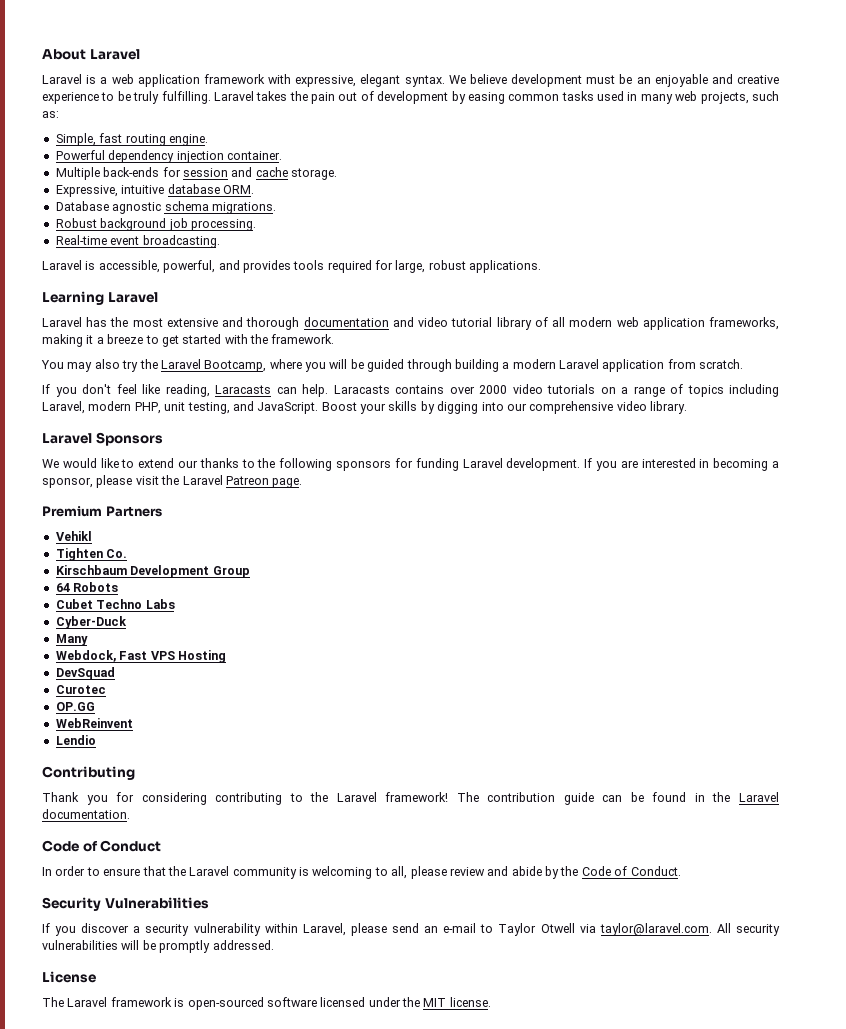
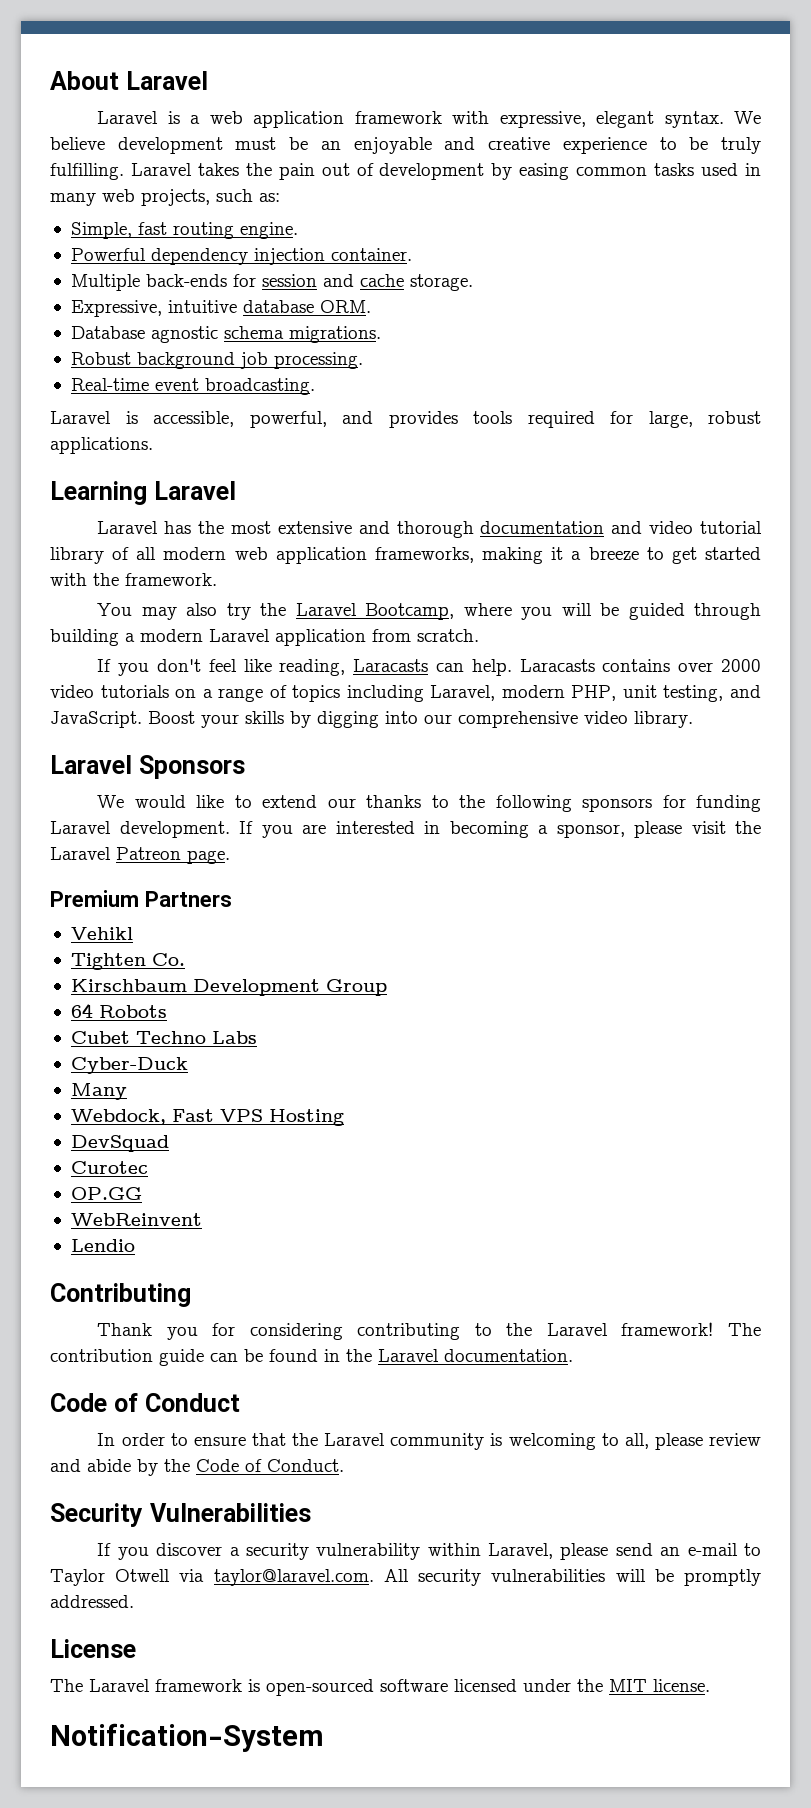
+ Notification-System

